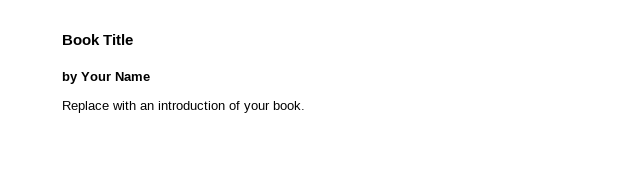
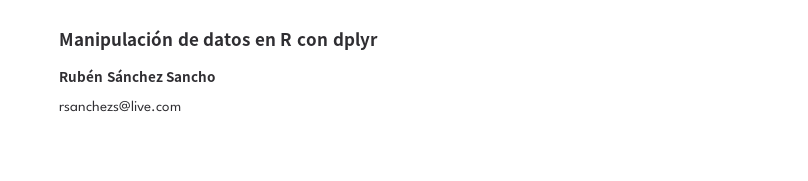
- Book Title
- by Your Name
- Replace with an introduction of your book.
+ Manipulación de datos en R con dplyr
+ Rubén Sánchez Sancho
+ rsanchezs@live.com

